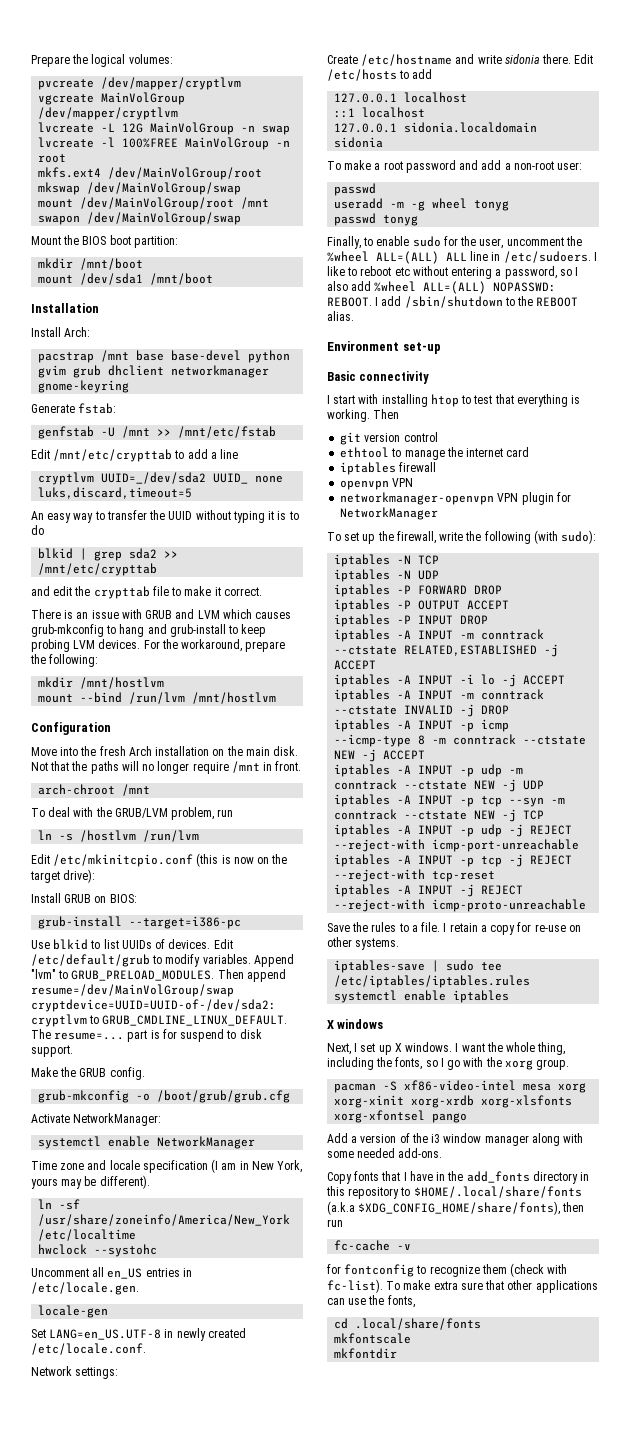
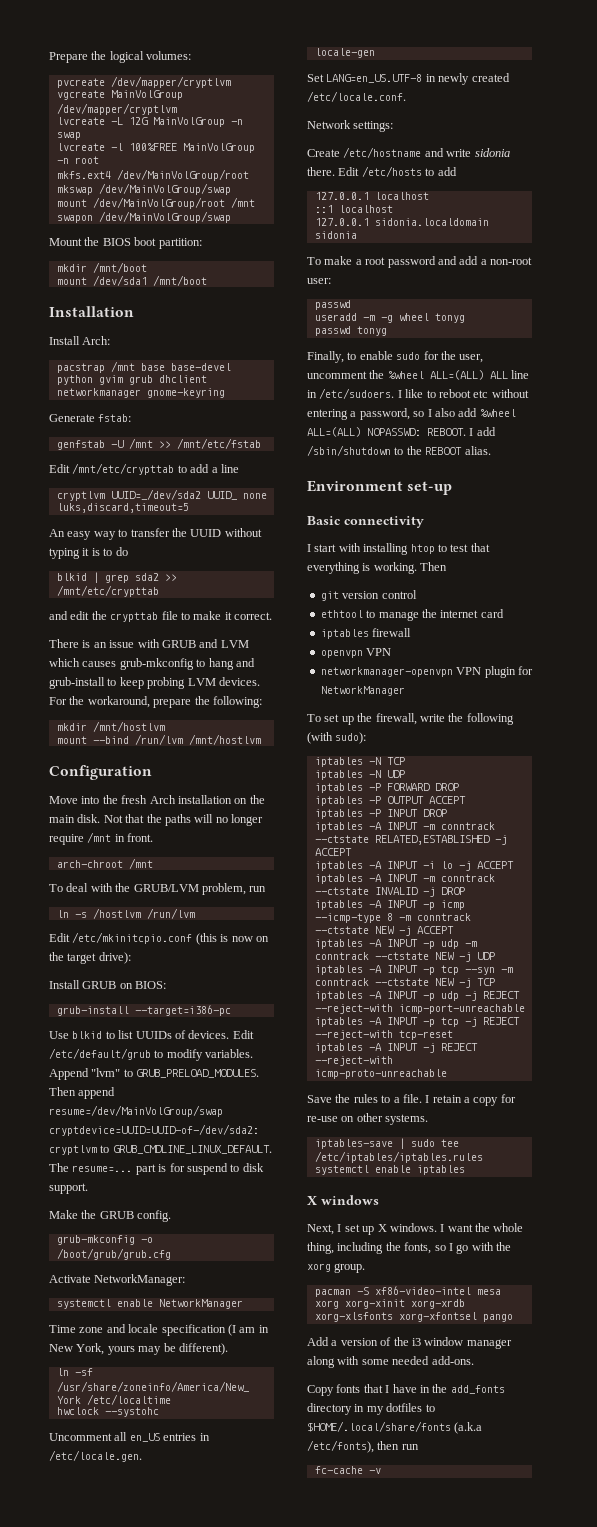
- Copy fonts that I have in the add_fonts directory in this repository to $HOME/.local/share/fonts (a.k.a $XDG_CONFIG_HOME/share/fonts), then run
+ Copy fonts that I have in the add_fonts directory in my dotfiles to $HOME/.local/share/fonts (a.k.a /etc/fonts), then run
- for fontconfig to recognize them (check with fc-list). To make extra sure that other applications can use the fonts,
- cd .local/share/fonts
- mkfontscale
- mkfontdir

